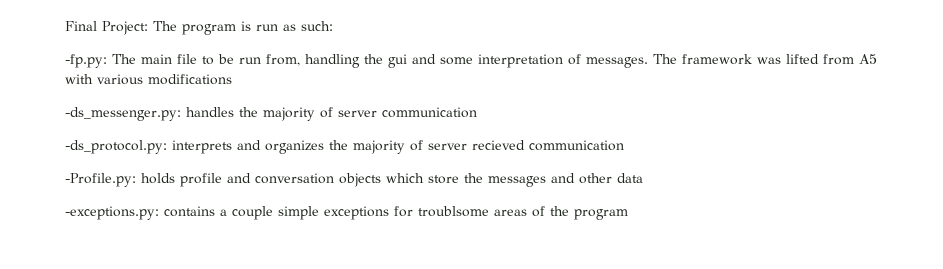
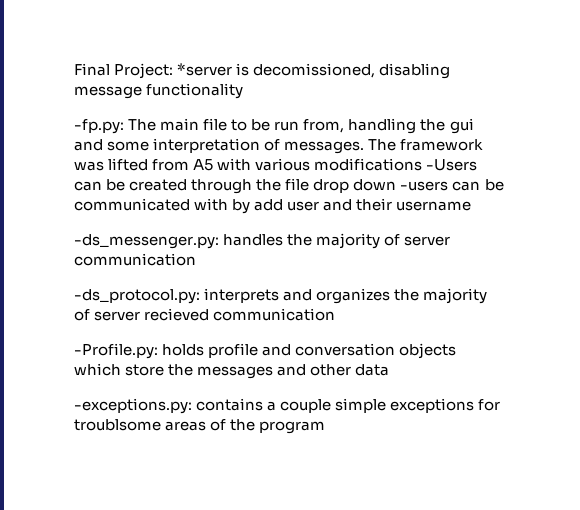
- Final Project: The program is run as such:
+ Final Project: *server is decomissioned, disabling message functionality
- The framework was lifted from A5 with various modifications
+ The framework was lifted from A5 with various modifications -Users can be created through the file drop down -users can be communicated with by add user and their username

